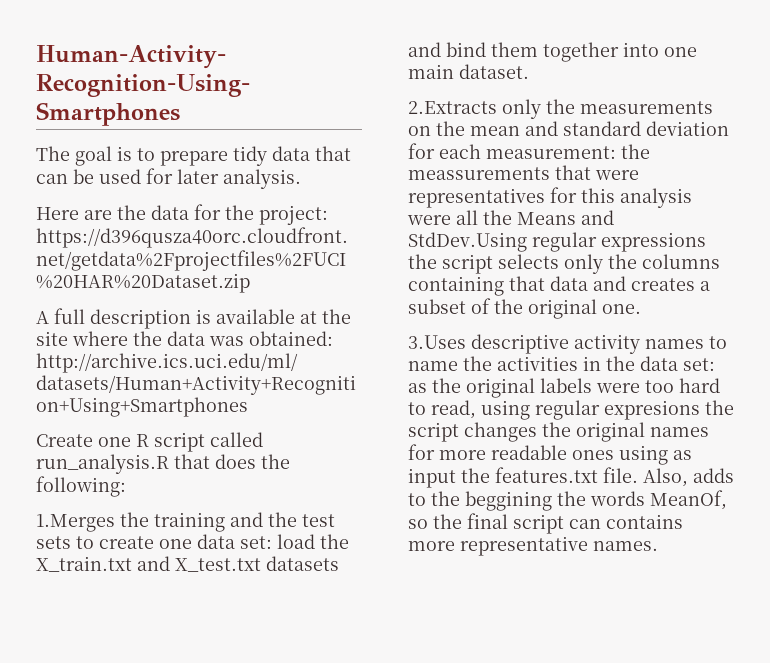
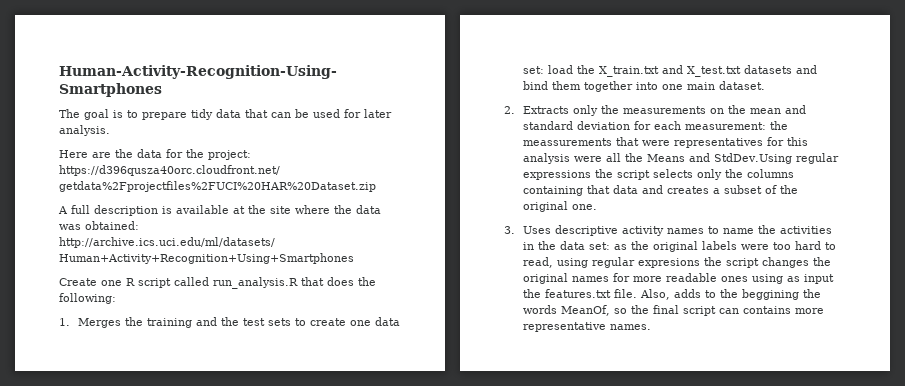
- 1.Merges the training and the test sets to create one data set: load the X_train.txt and X_test.txt datasets and bind them together into one main dataset.
+ 1. Merges the training and the test sets to create one data set: load the X_train.txt and X_test.txt datasets and bind them together into one main dataset.
- 2.Extracts only the measurements on the mean and standard deviation for each measurement: the meassurements that were representatives for this analysis were all the Means and StdDev.Using regular expressions the script selects only the columns containing that data and creates a subset of the original one.
+ 2. Extracts only the measurements on the mean and standard deviation for each measurement: the meassurements that were representatives for this analysis were all the Means and StdDev.Using regular expressions the script selects only the columns containing that data and creates a subset of the original one.
- 3.Uses descriptive activity names to name the activities in the data set: as the original labels were too hard to read, using regular expresions the script changes the original names for more readable ones using as input the features.txt file.
+ 3. Uses descriptive activity names to name the activities in the data set: as the original labels were too hard to read, using regular expresions the script changes the original names for more readable ones using as input the features.txt file.

